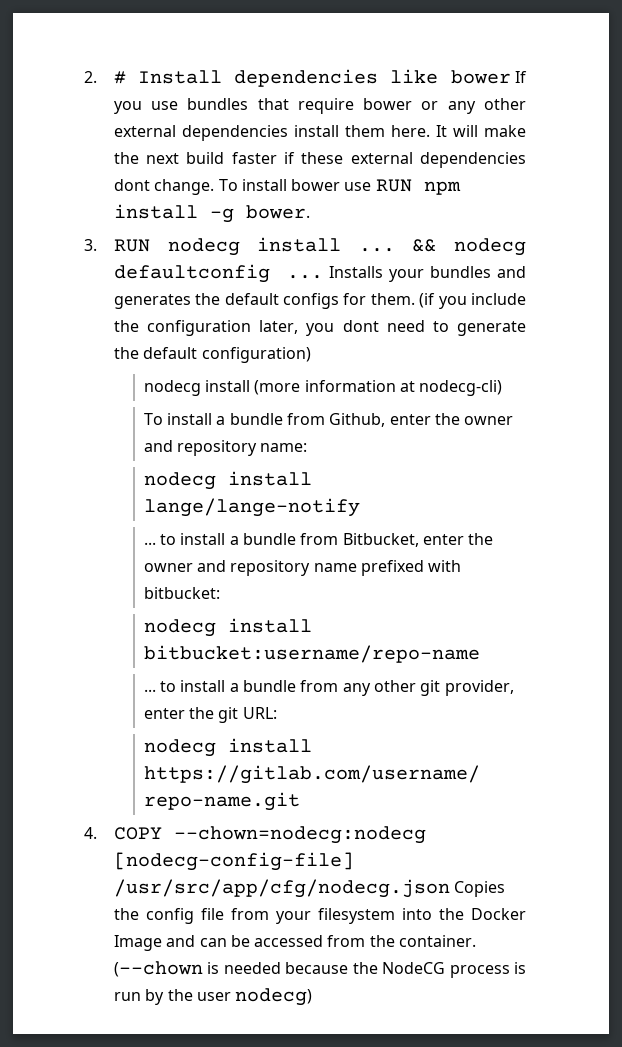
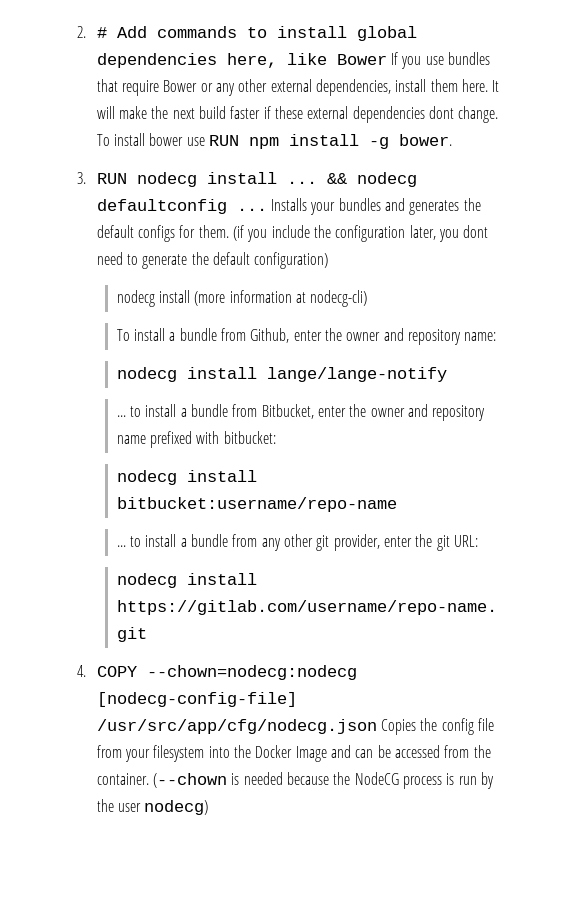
- 2. # Install dependencies like bower If you use bundles that require bower or any other external dependencies install them here.
+ 2. # Add commands to install global dependencies here, like Bower If you use bundles that require Bower or any other external dependencies, install them here.

